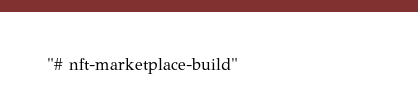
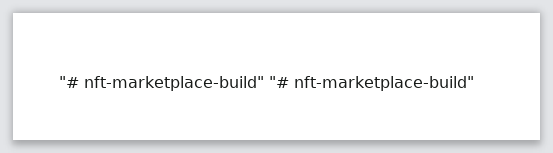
- "# nft-marketplace-build"
+ "# nft-marketplace-build" "# nft-marketplace-build"

